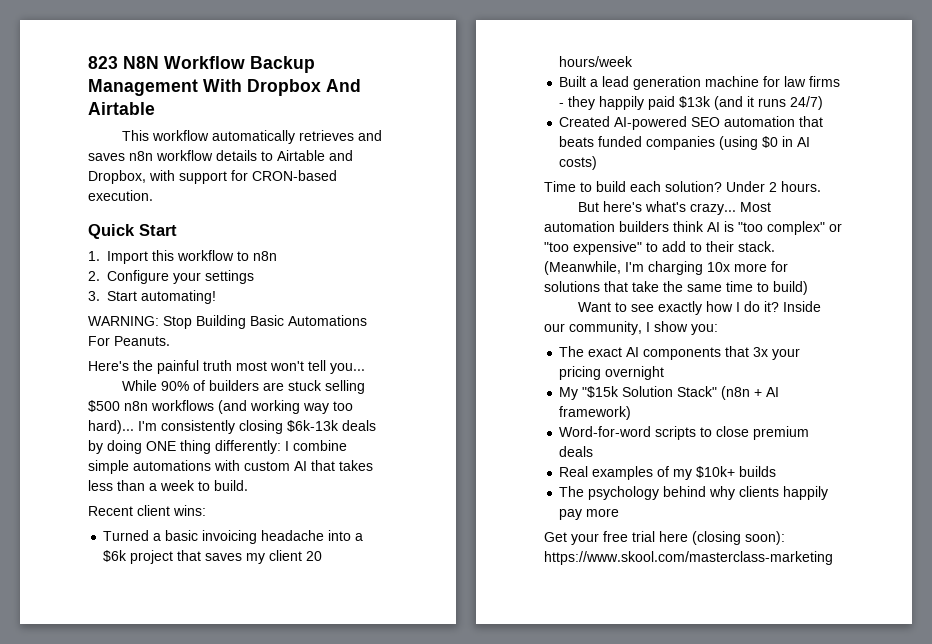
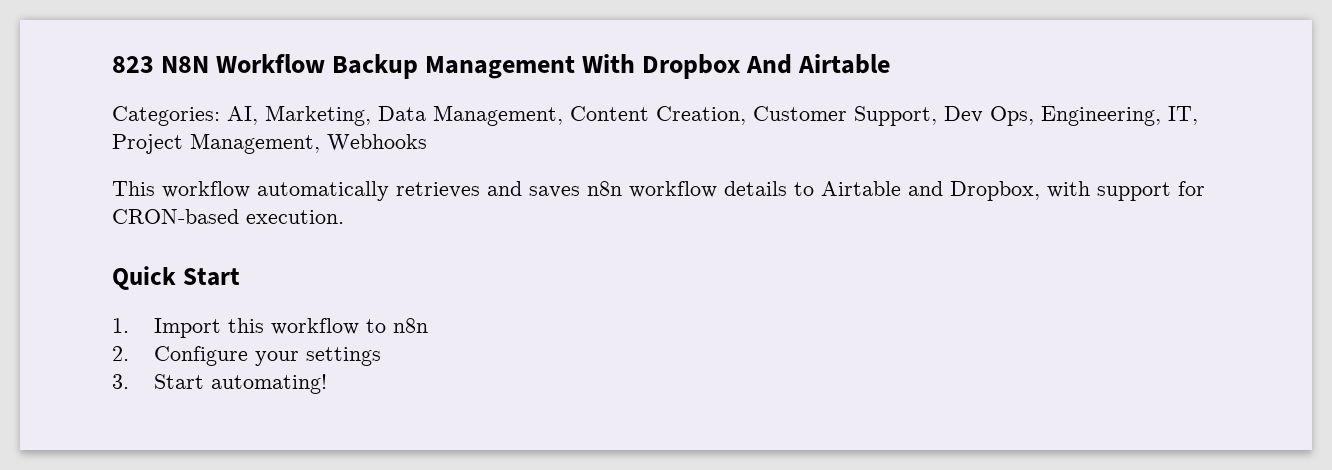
+ Categories: AI, Marketing, Data Management, Content Creation, Customer Support, Dev Ops, Engineering, IT, Project Management, Webhooks
- WARNING: Stop Building Basic Automations For Peanuts.
- Here's the painful truth most won't tell you...
- While 90% of builders are stuck selling $500 n8n workflows (and working way too hard)... I'm consistently closing $6k-13k deals by doing ONE thing differently: I combine simple automations with custom AI that takes less than a week to build.
- Recent client wins:
- Turned a basic invoicing headache into a $6k project that saves my client 20 hours/week
- Built a lead generation machine for law firms - they happily paid $13k (and it runs 24/7)
- Created AI-powered SEO automation that beats funded companies (using $0 in AI costs)
- Time to build each solution? Under 2 hours.
- But here's what's crazy... Most automation builders think AI is "too complex" or "too expensive" to add to their stack. (Meanwhile, I'm charging 10x more for solutions that take the same time to build)
- Want to see exactly how I do it? Inside our community, I show you:
- The exact AI components that 3x your pricing overnight
- My "$15k Solution Stack" (n8n + AI framework)
- Word-for-word scripts to close premium deals
- Real examples of my $10k+ builds
- The psychology behind why clients happily pay more
- Get your free trial here (closing soon): https://www.skool.com/masterclass-marketing

